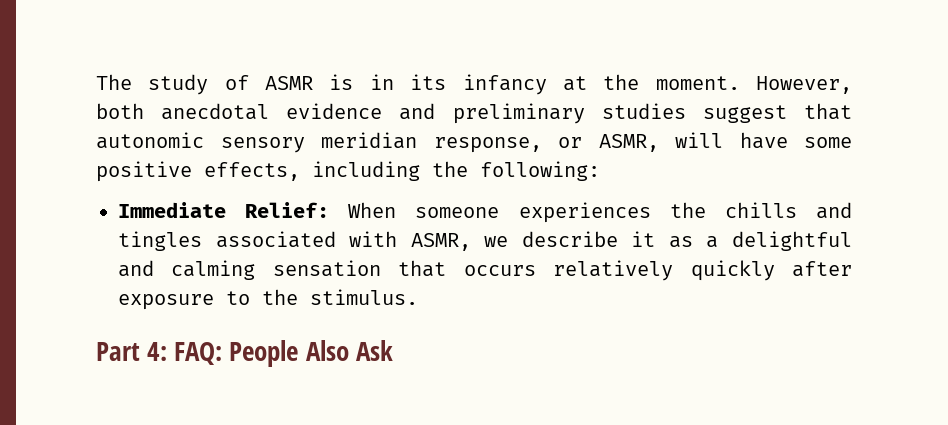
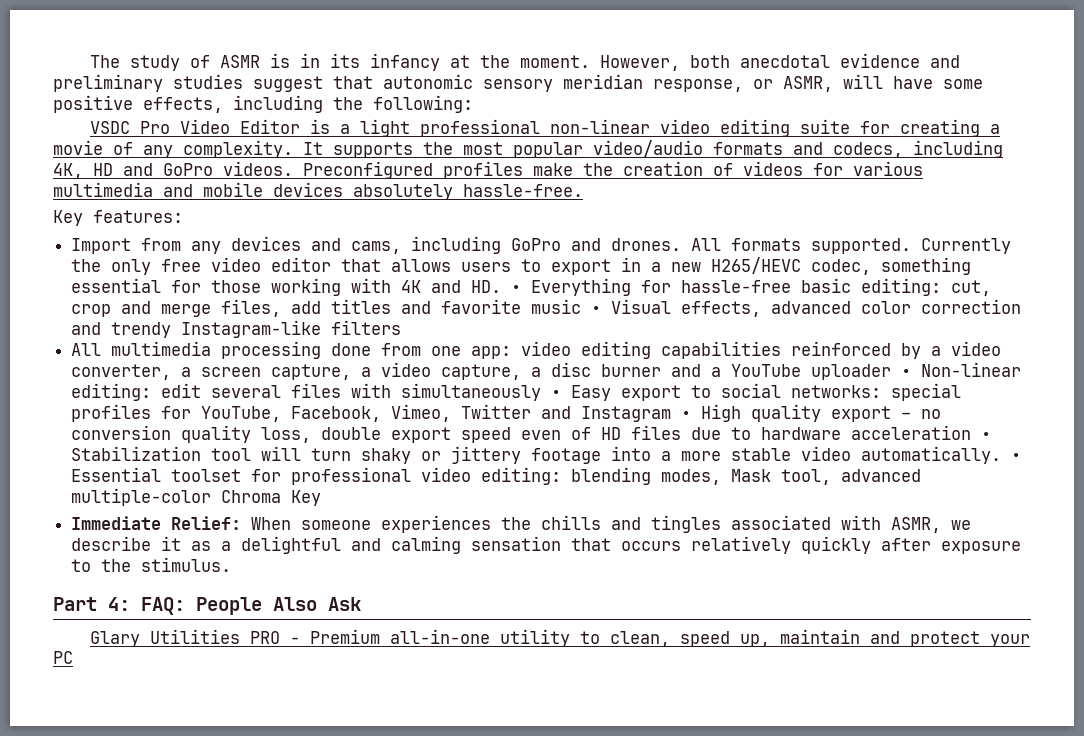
+ VSDC Pro Video Editor is a light professional non-linear video editing suite for creating a movie of any complexity. It supports the most popular video/audio formats and codecs, including 4K, HD and GoPro videos. Preconfigured profiles make the creation of videos for various multimedia and mobile devices absolutely hassle-free.
+ Key features:
+ Import from any devices and cams, including GoPro and drones. All formats supported. Сurrently the only free video editor that allows users to export in a new H265/HEVC codec, something essential for those working with 4K and HD. • Everything for hassle-free basic editing: cut, crop and merge files, add titles and favorite music • Visual effects, advanced color correction and trendy Instagram-like filters
+ All multimedia processing done from one app: video editing capabilities reinforced by a video converter, a screen capture, a video capture, a disc burner and a YouTube uploader • Non-linear editing: edit several files with simultaneously • Easy export to social networks: special profiles for YouTube, Facebook, Vimeo, Twitter and Instagram • High quality export – no conversion quality loss, double export speed even of HD files due to hardware acceleration • Stabilization tool will turn shaky or jittery footage into a more stable video automatically. • Essential toolset for professional video editing: blending modes, Mask tool, advanced multiple-color Chroma Key
+ Glary Utilities PRO - Premium all-in-one utility to clean, speed up, maintain and protect your PC

